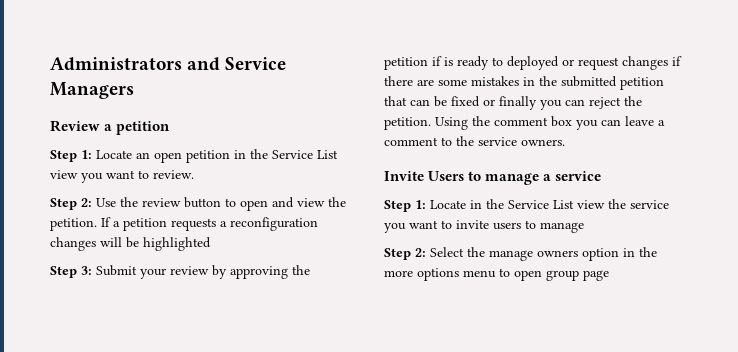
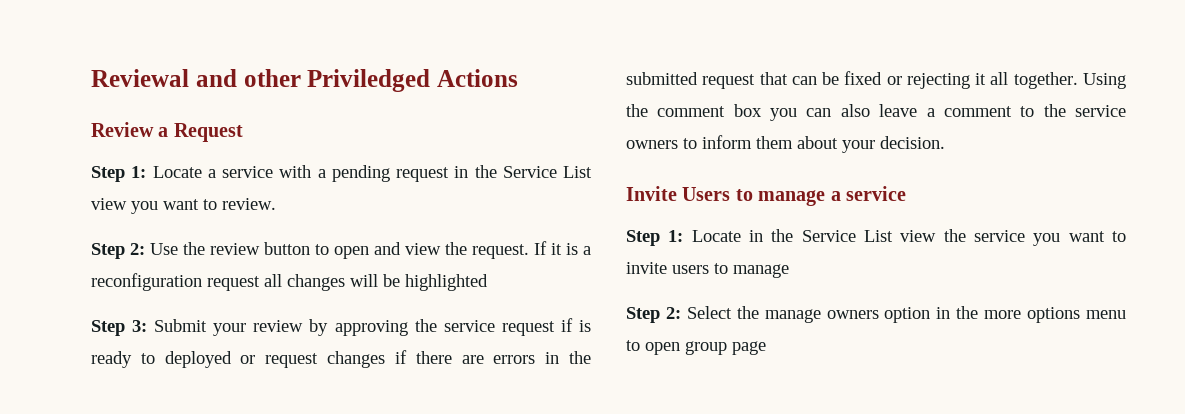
- Administrators and Service Managers
+ Reviewal and other Priviledged Actions
- Review a petition
- Step 1: Locate an open petition in the Service List view you want to review.
+ Review a Request
+ Step 1: Locate a service with a pending request in the Service List view you want to review.
- Step 2: Use the review button to open and view the petition. If a petition requests a reconfiguration changes will be highlighted
+ Step 2: Use the review button to open and view the request. If it is a reconfiguration request all changes will be highlighted
- Step 3: Submit your review by approving the petition if is ready to deployed or request changes if there are some mistakes in the submitted petition that can be fixed or finally you can reject the petition.
+ Step 3: Submit your review by approving the service request if is ready to deployed or request changes if there are errors in the submitted request that can be fixed or rejecting it all together.
- Using the comment box you can leave a comment to the service owners.
+ Using the comment box you can also leave a comment to the service owners to inform them about your decision.

